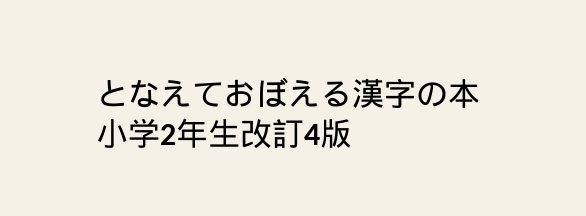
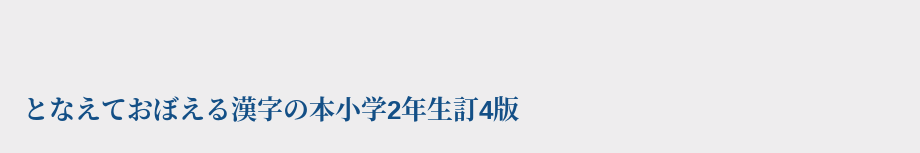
- となえておぼえる漢字の本小学2年生改訂4版
+ となえておぼえる漢字の本小学2年生訂4版

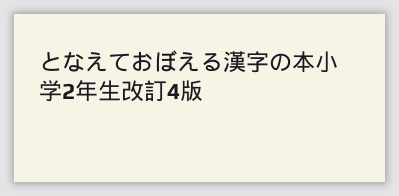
- となえておぼえる漢字の本小学2年生訂4版
+ となえておぼえる漢字の本小学2年生改訂4版

